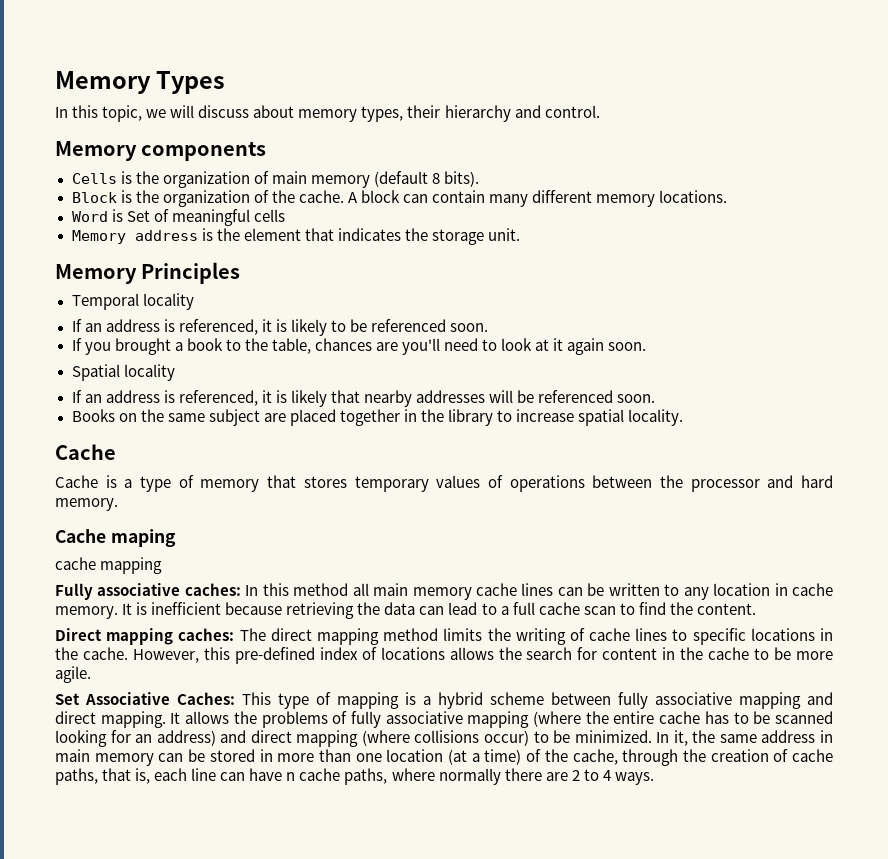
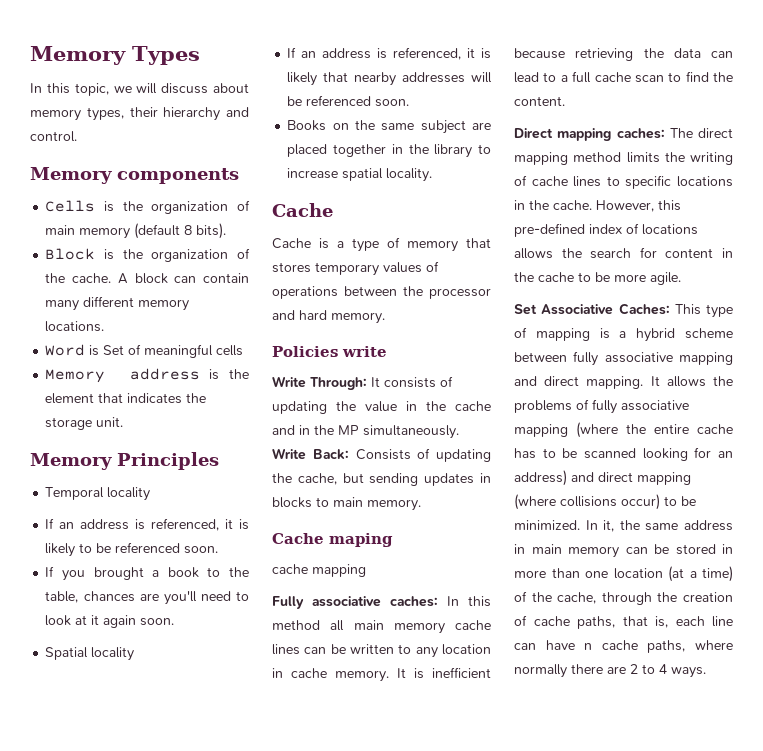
+ Policies write
+ Write Through: It consists of updating the value in the cache and in the MP simultaneously. Write Back: Consists of updating the cache, but sending updates in blocks to main memory.

